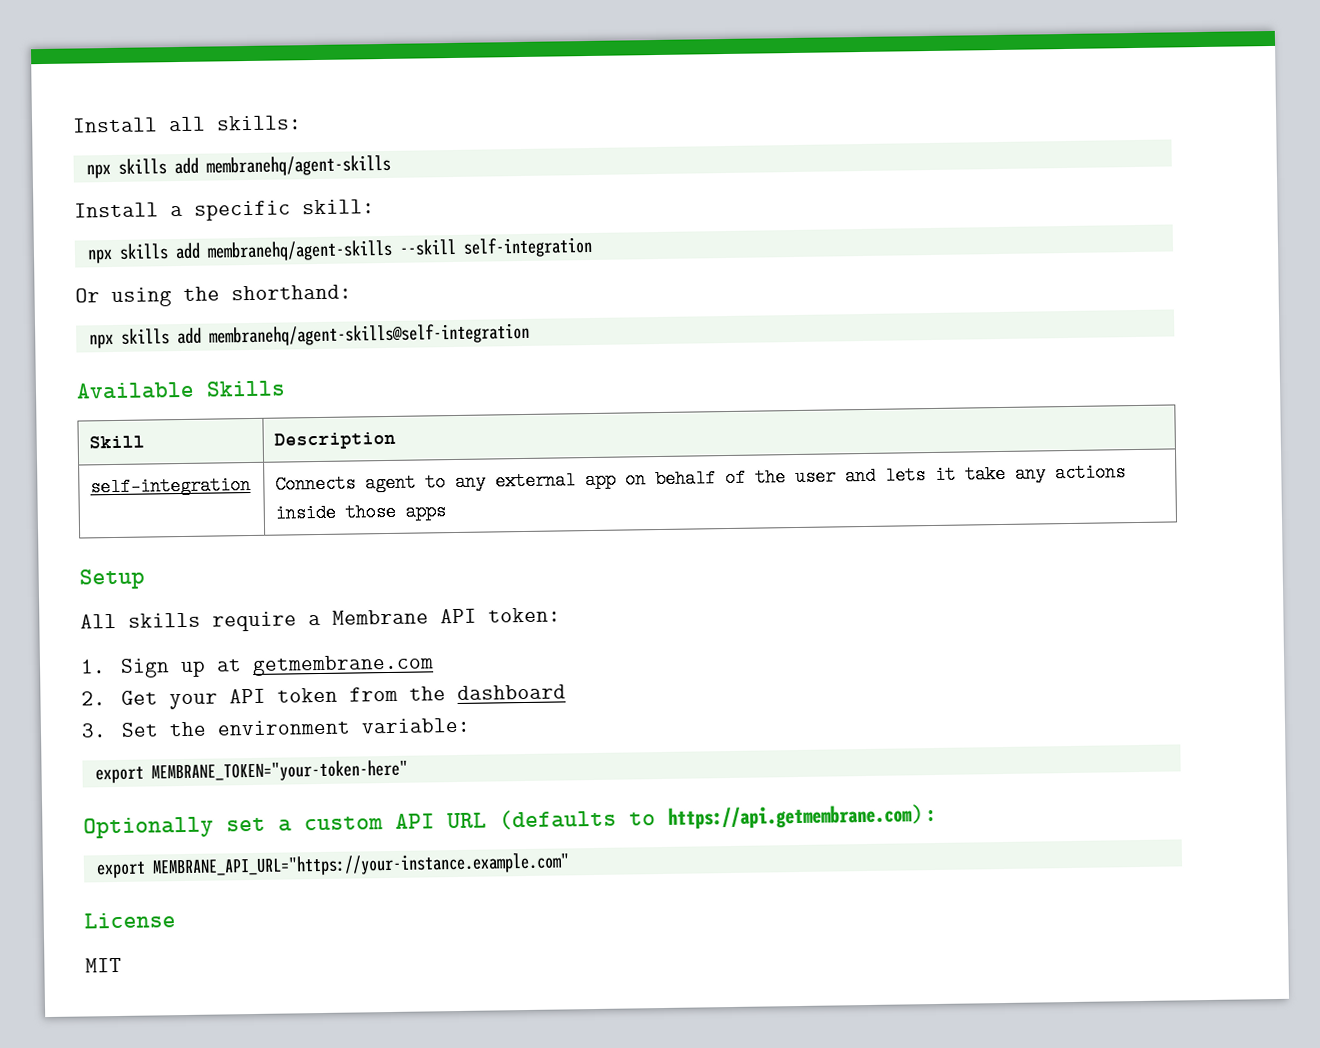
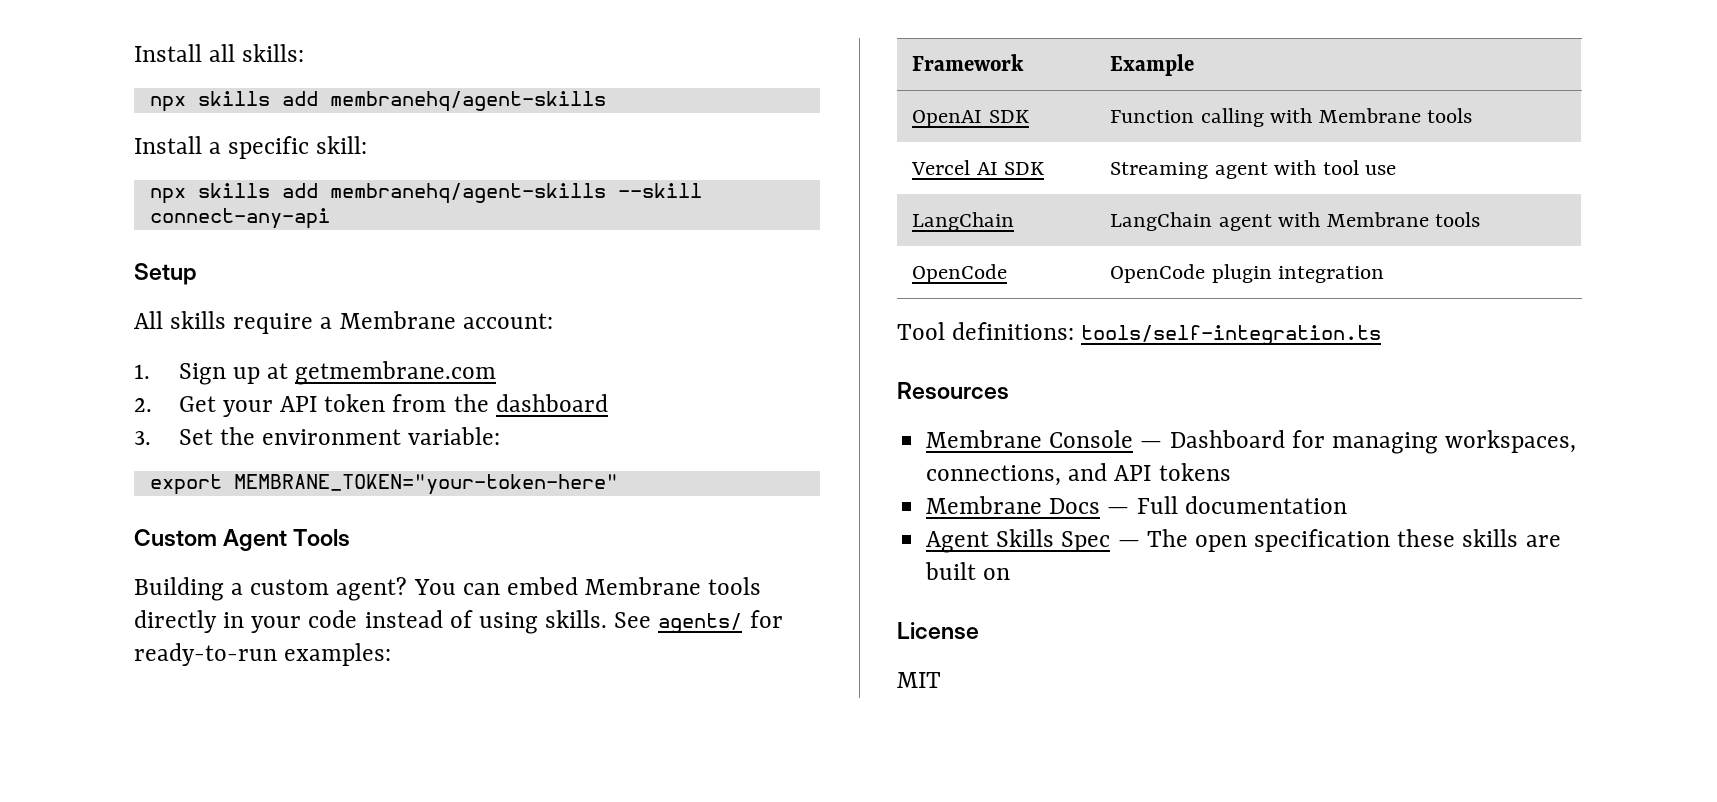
- npx skills add membranehq/agent-skills --skill self-integration
- Or using the shorthand:
- npx skills add membranehq/agent-skills@self-integration
- Available Skills
- Skill | Description
- self-integration | Connects agent to any external app on behalf of the user and lets it take any actions inside those apps
+ npx skills add membranehq/agent-skills --skill connect-any-api
- All skills require a Membrane API token:
+ All skills require a Membrane account:
- Optionally set a custom API URL (defaults to https://api.getmembrane.com):
- export MEMBRANE_API_URL="https://your-instance.example.com"
+ Custom Agent Tools
+ Building a custom agent? You can embed Membrane tools directly in your code instead of using skills. See agents/ for ready-to-run examples:
+ Framework | Example
+ OpenAI SDK | Function calling with Membrane tools
+ Vercel AI SDK | Streaming agent with tool use
+ LangChain | LangChain agent with Membrane tools
+ OpenCode | OpenCode plugin integration
+ Tool definitions: tools/self-integration.ts
+ Resources
+ Membrane Console — Dashboard for managing workspaces, connections, and API tokens
+ Membrane Docs — Full documentation
+ Agent Skills Spec — The open specification these skills are built on

